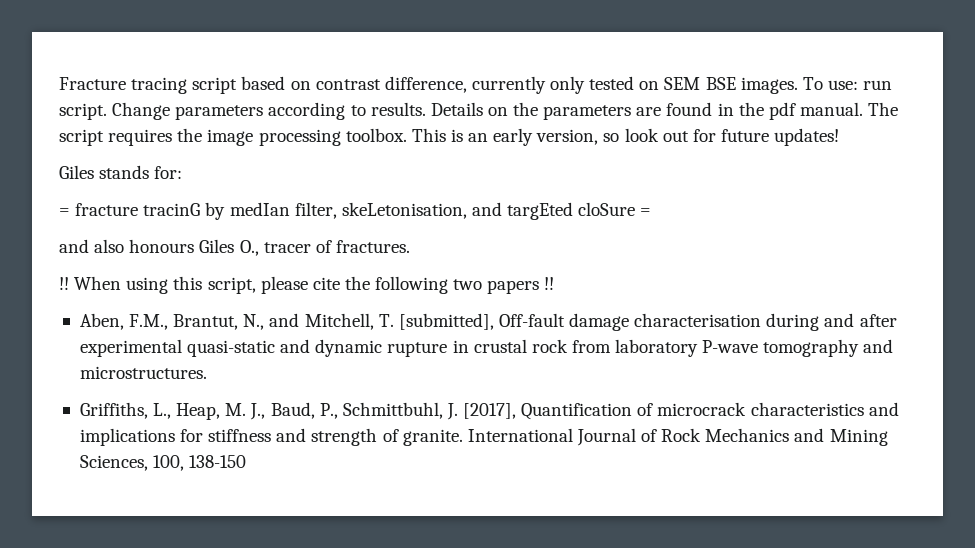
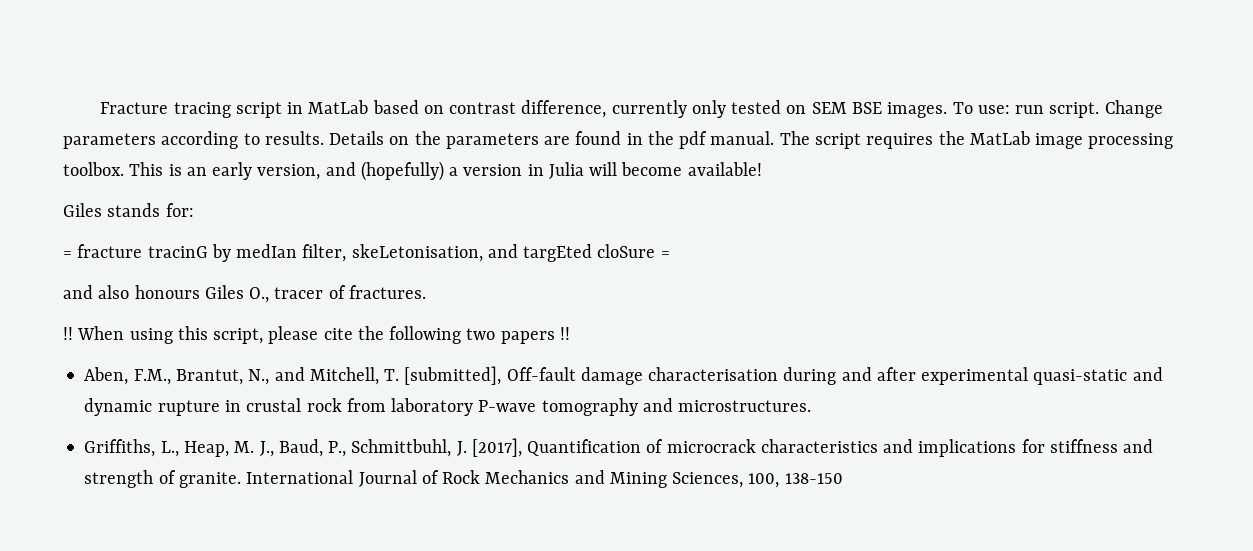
- Fracture tracing script based on contrast difference, currently only tested on SEM BSE images.
+ Fracture tracing script in MatLab based on contrast difference, currently only tested on SEM BSE images.
- The script requires the image processing toolbox.
+ The script requires the MatLab image processing toolbox.
- This is an early version, so look out for future updates!
+ This is an early version, and (hopefully) a version in Julia will become available!

